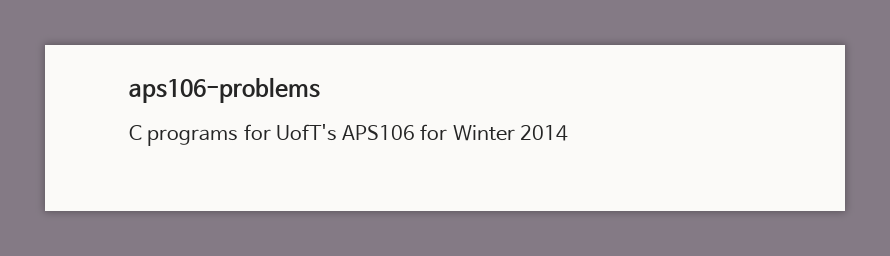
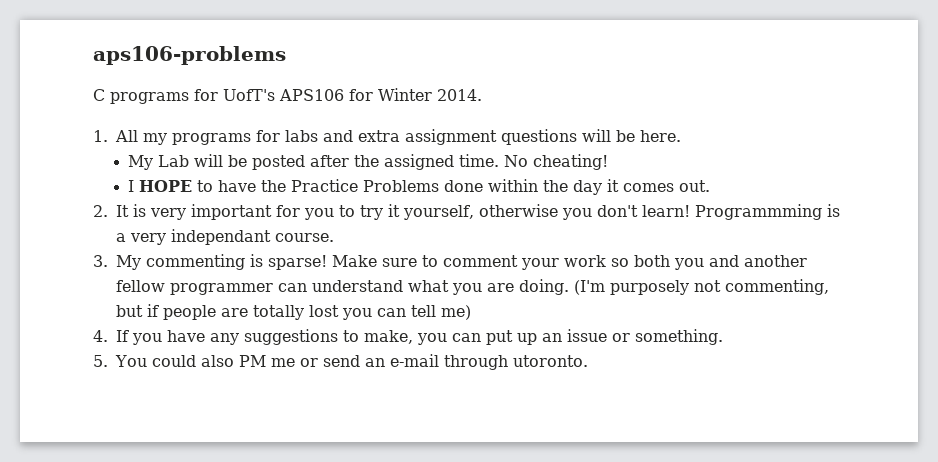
- C programs for UofT's APS106 for Winter 2014
+ C programs for UofT's APS106 for Winter 2014.
+ 1. All my programs for labs and extra assignment questions will be here.
+ My Lab will be posted after the assigned time. No cheating!
+ I HOPE to have the Practice Problems done within the day it comes out.
+ 2. It is very important for you to try it yourself, otherwise you don't learn! Programmming is a very independant course.
+ 3. My commenting is sparse! Make sure to comment your work so both you and another fellow programmer can understand what you are doing. (I'm purposely not commenting, but if people are totally lost you can tell me)
+ 4. If you have any suggestions to make, you can put up an issue or something.
+ 5. You could also PM me or send an e-mail through utoronto.

